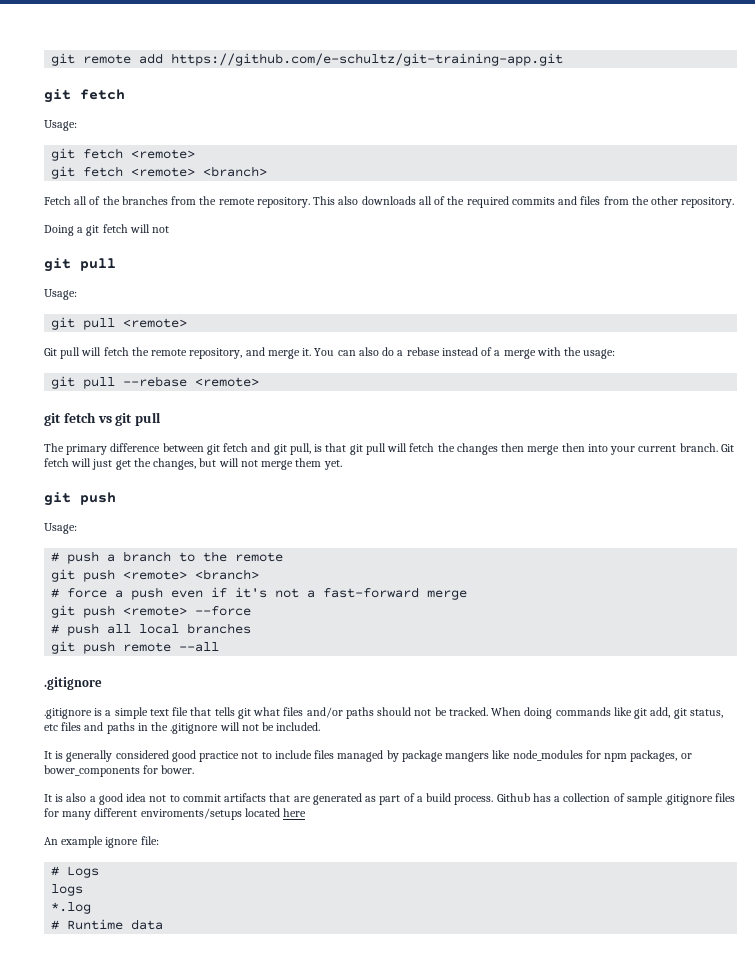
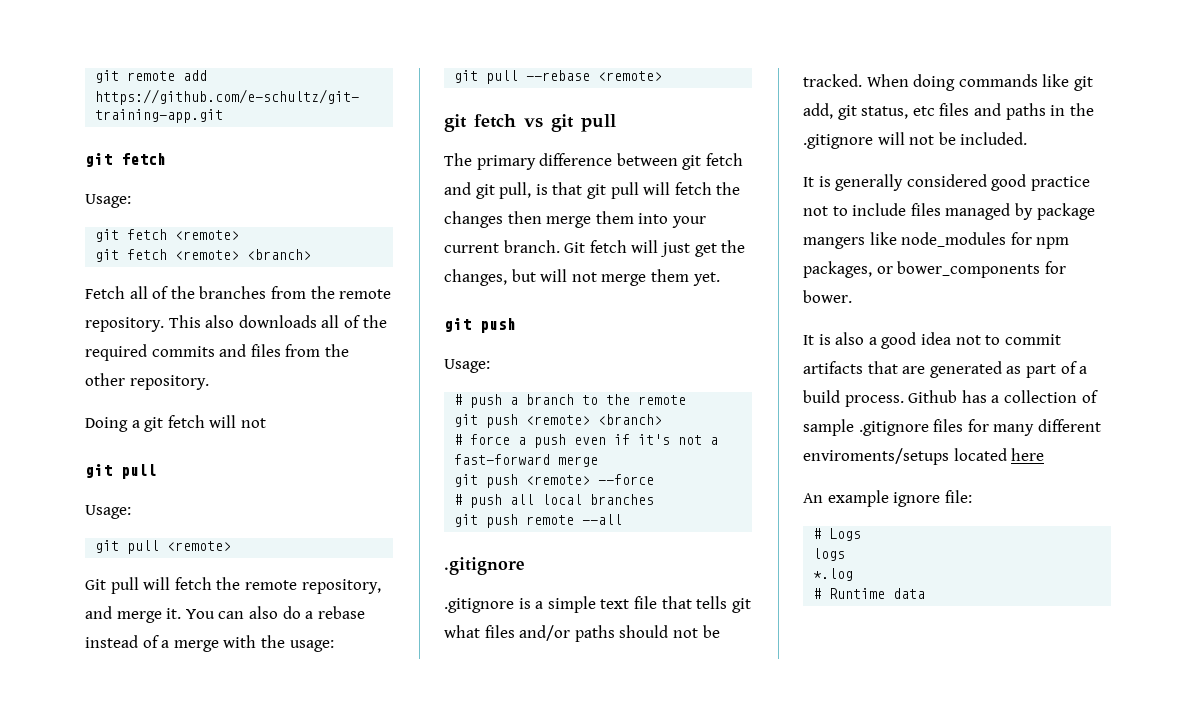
- The primary difference between git fetch and git pull, is that git pull will fetch the changes then merge then into your current branch.
+ The primary difference between git fetch and git pull, is that git pull will fetch the changes then merge them into your current branch.

